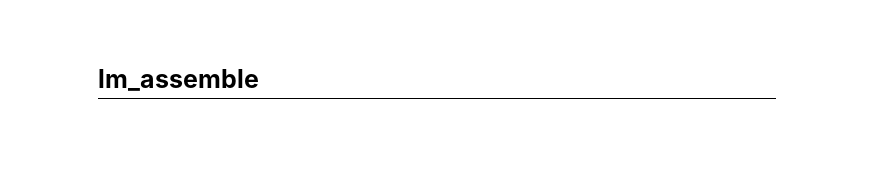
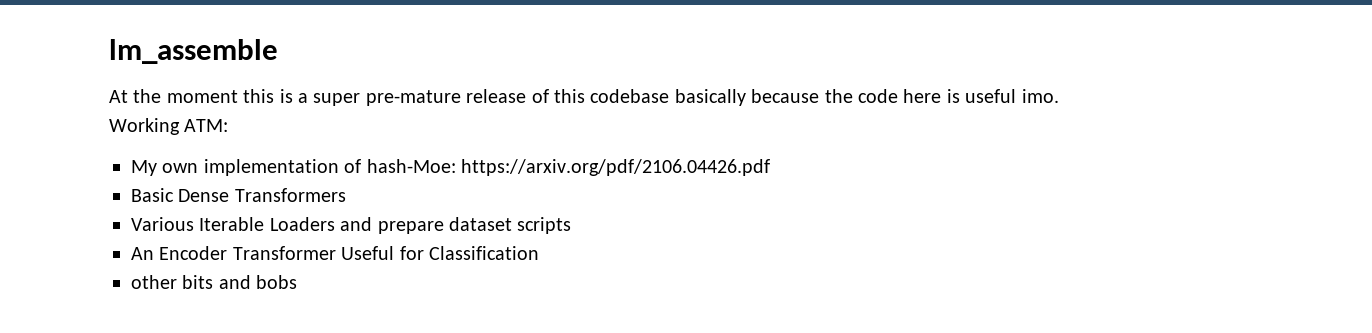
+ At the moment this is a super pre-mature release of this codebase basically because the code here is useful imo.
+ Working ATM:
+ My own implementation of hash-Moe: https://arxiv.org/pdf/2106.04426.pdf
+ Basic Dense Transformers
+ Various Iterable Loaders and prepare dataset scripts
+ An Encoder Transformer Useful for Classification
+ other bits and bobs

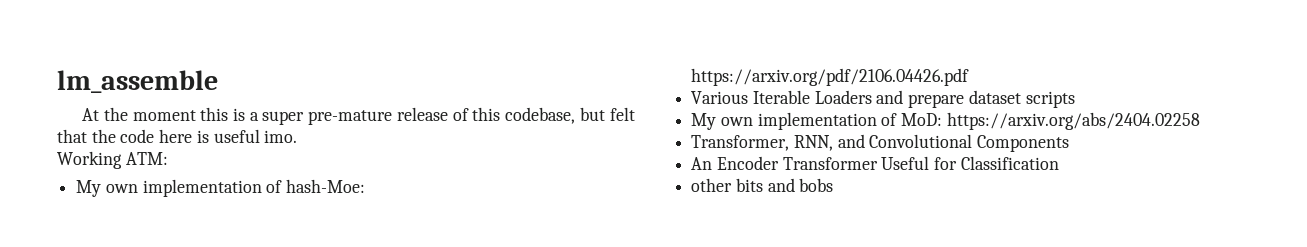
- At the moment this is a super pre-mature release of this codebase basically because the code here is useful imo.
+ At the moment this is a super pre-mature release of this codebase, but felt that the code here is useful imo.
- Basic Dense Transformers
+ My own implementation of MoD: https://arxiv.org/abs/2404.02258
+ Transformer, RNN, and Convolutional Components

